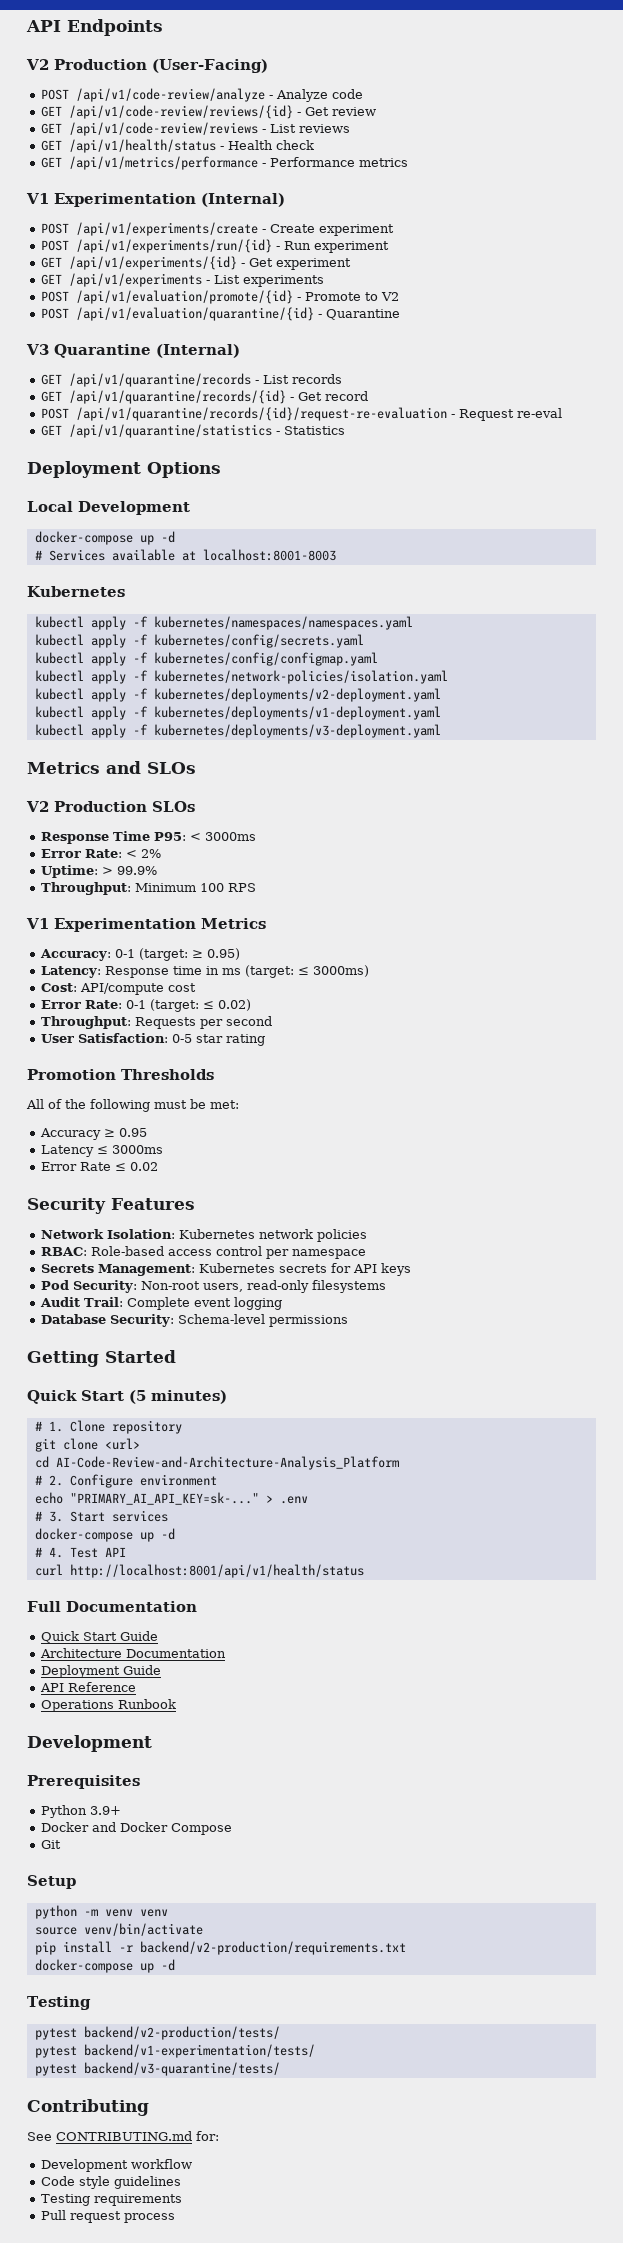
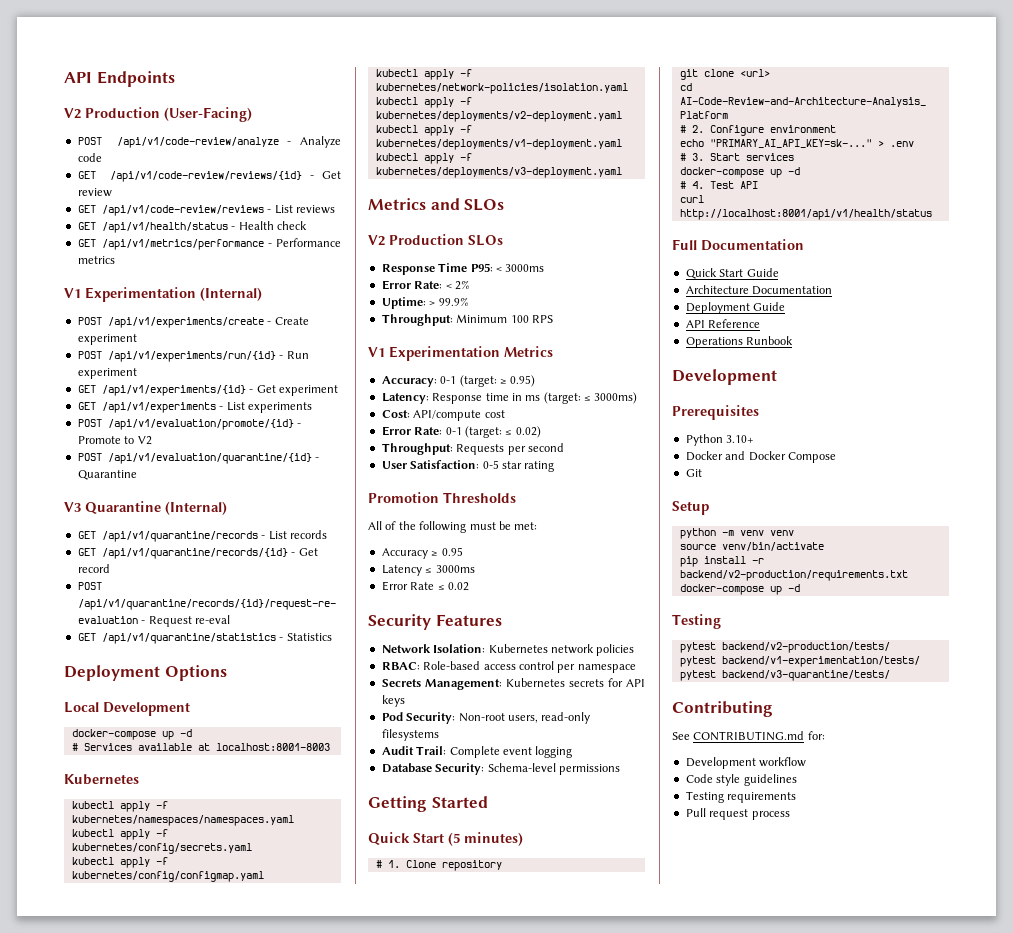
- Python 3.9+
+ Python 3.10+

